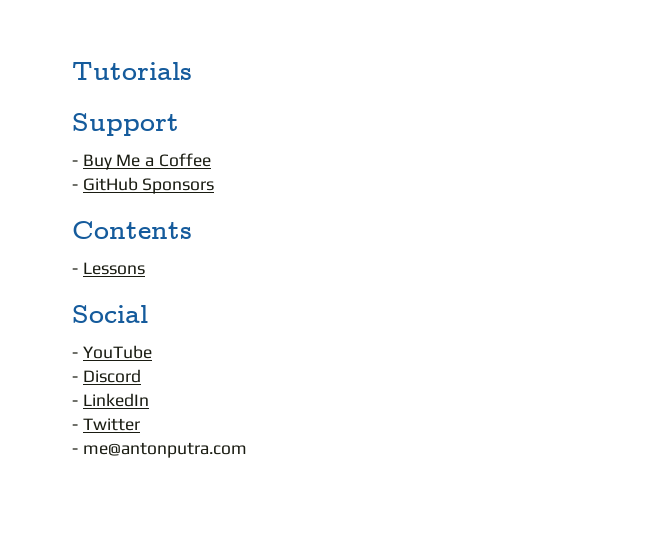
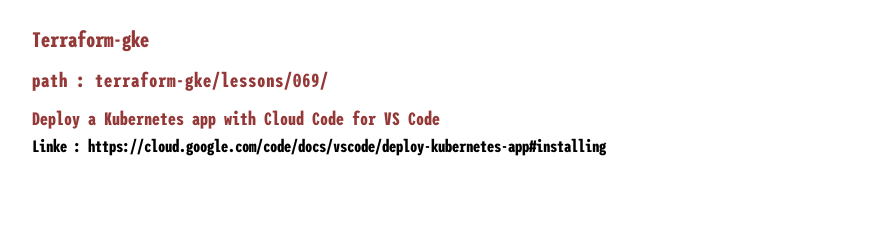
- Tutorials
- Support
- - Buy Me a Coffee
- - GitHub Sponsors
- Contents
- - Lessons
- Social
- - YouTube
- - Discord
- - LinkedIn
- - Twitter
- - me@antonputra.com
+ Terraform-gke
+ path : terraform-gke/lessons/069/
+ Deploy a Kubernetes app with Cloud Code for VS Code
+ Linke : https://cloud.google.com/code/docs/vscode/deploy-kubernetes-app#installing

